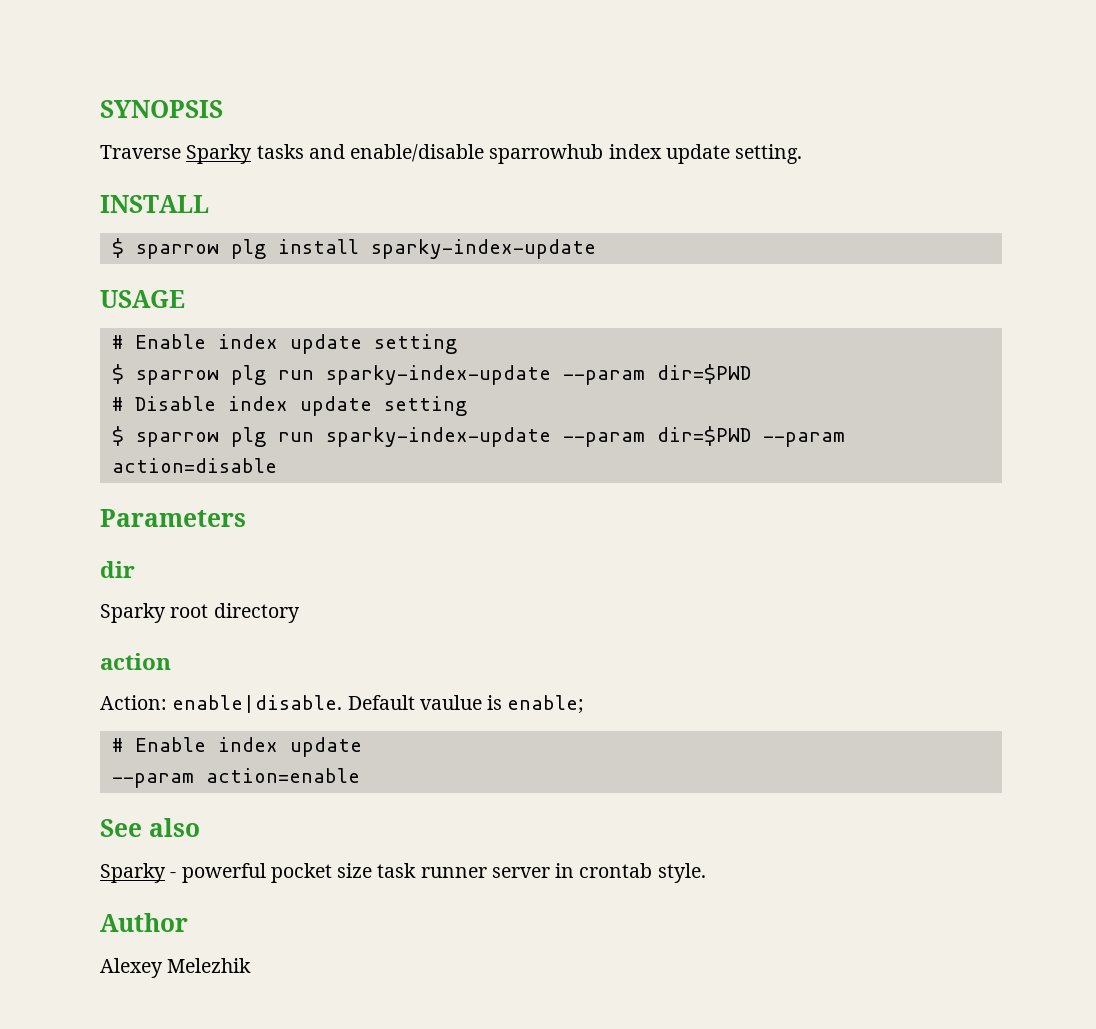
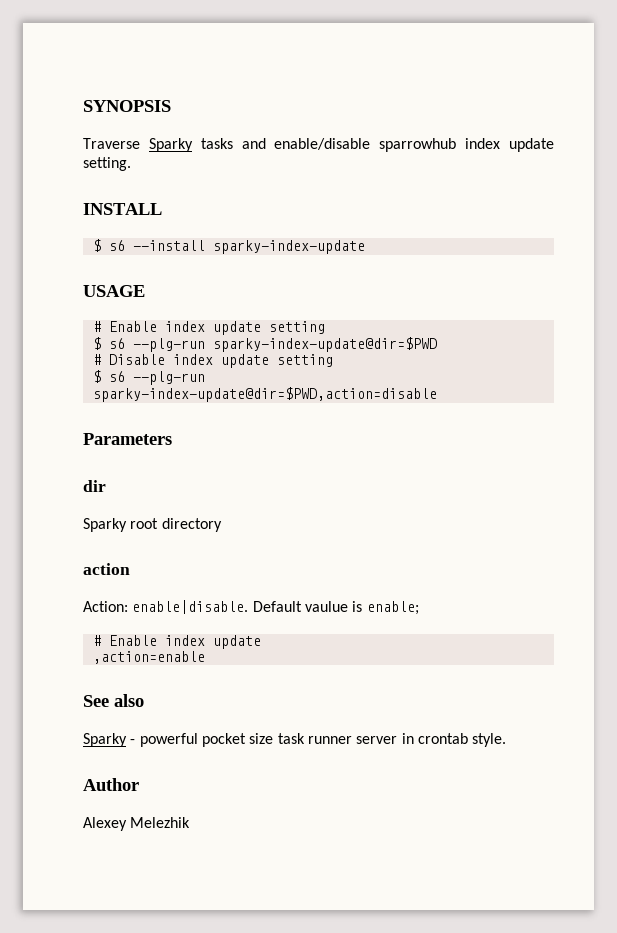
- $ sparrow plg install sparky-index-update
+ $ s6 --install sparky-index-update
  # Enable index update setting
- $ sparrow plg run sparky-index-update --param dir=$PWD
+ $ s6 --plg-run sparky-index-update@dir=$PWD
- $ sparrow plg run sparky-index-update --param dir=$PWD --param action=disable
+ $ s6 --plg-run sparky-index-update@dir=$PWD,action=disable
- --param action=enable
+ ,action=enable

